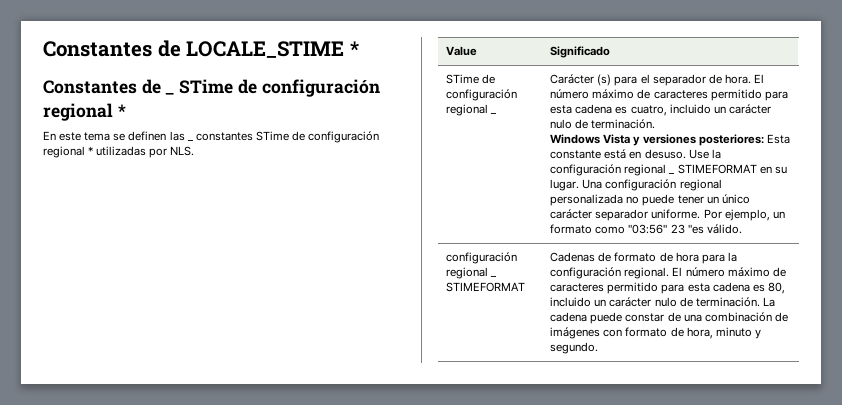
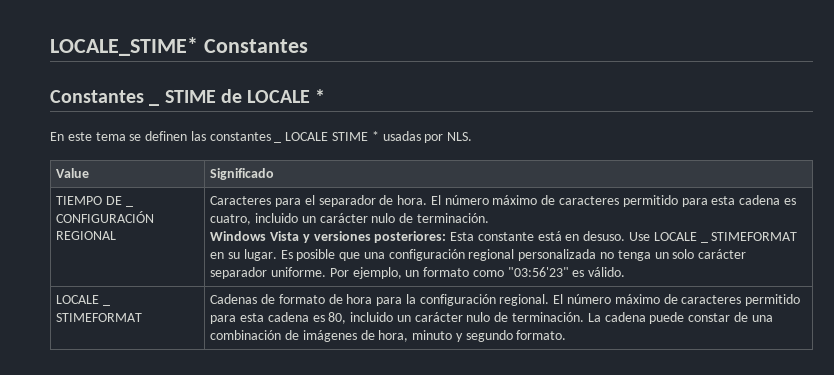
- Constantes de LOCALE_STIME *
- Constantes de _ STime de configuración regional *
+ LOCALE_STIME* Constantes
+ Constantes _ STIME de LOCALE *
- En este tema se definen las _ constantes STime de configuración regional * utilizadas por NLS.
+ En este tema se definen las constantes _ LOCALE STIME * usadas por NLS.
  Value | Significado
- STime de configuración regional _ | Carácter (s) para el separador de hora.
+ TIEMPO DE _ CONFIGURACIÓN REGIONAL | Caracteres para el separador de hora.
- Use la configuración regional _ STIMEFORMAT en su lugar.
+ Use LOCALE _ STIMEFORMAT en su lugar.
- Una configuración regional personalizada no puede tener un único carácter separador uniforme.
+ Es posible que una configuración regional personalizada no tenga un solo carácter separador uniforme.
- Por ejemplo, un formato como "03:56" 23 "es válido.
- configuración regional _ STIMEFORMAT
+ Por ejemplo, un formato como "03:56'23" es válido.
+ LOCALE _ STIMEFORMAT
- La cadena puede constar de una combinación de imágenes con formato de hora, minuto y segundo.
+ La cadena puede constar de una combinación de imágenes de hora, minuto y segundo formato.

